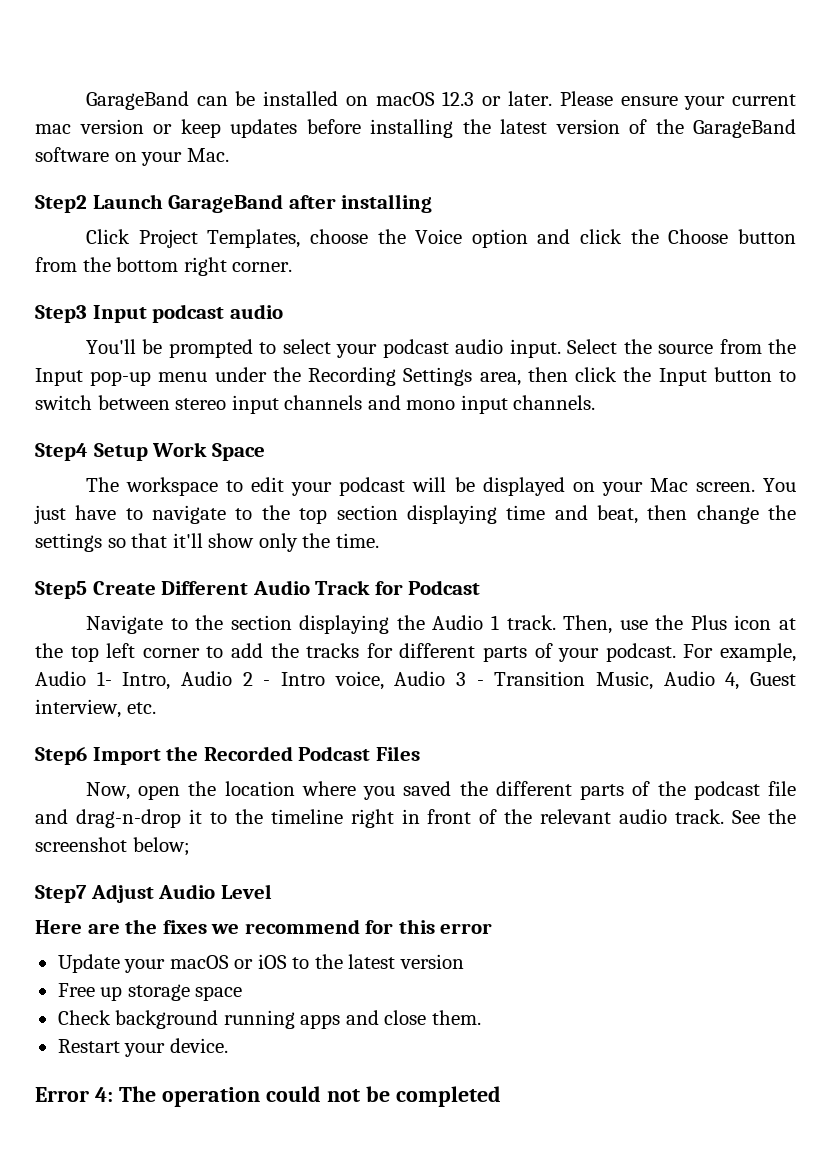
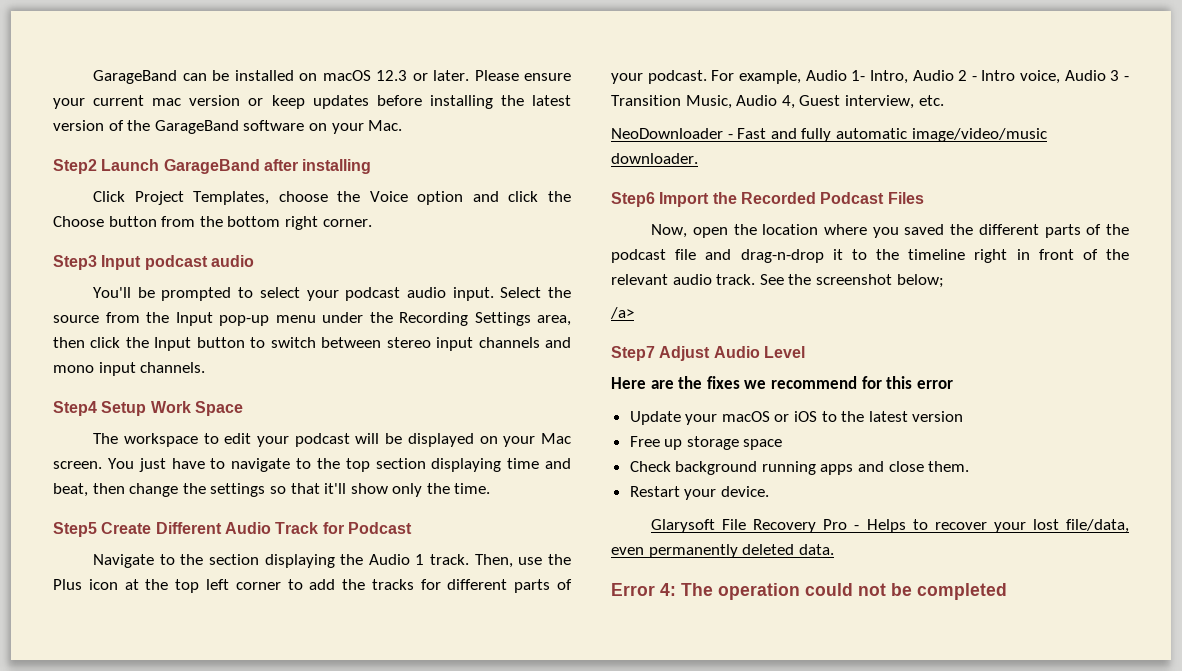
+ NeoDownloader - Fast and fully automatic image/video/music downloader.
+ /a>
+ Glarysoft File Recovery Pro - Helps to recover your lost file/data, even permanently deleted data.

